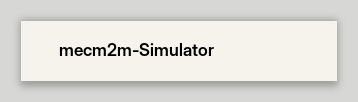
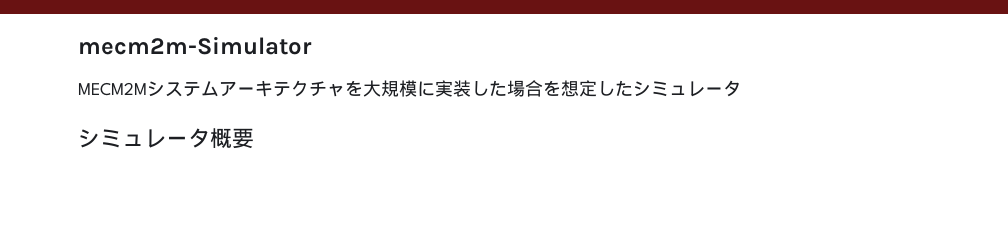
+ MECM2Mシステムアーキテクチャを大規模に実装した場合を想定したシミュレータ
+ シミュレータ概要

